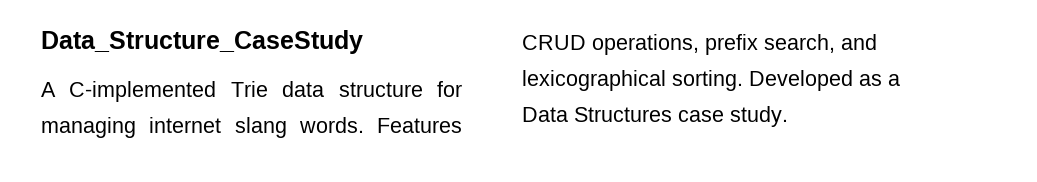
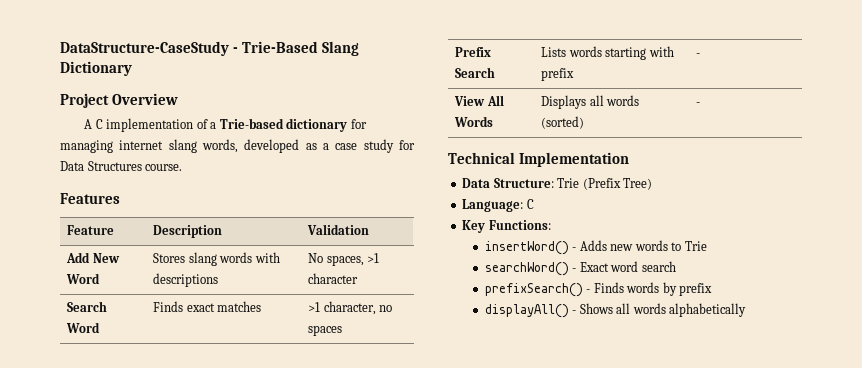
- Data_Structure_CaseStudy
- A C-implemented Trie data structure for managing internet slang words. Features CRUD operations, prefix search, and lexicographical sorting. Developed as a Data Structures case study.
+ DataStructure-CaseStudy - Trie-Based Slang Dictionary
+ Project Overview
+ A C implementation of a Trie-based dictionary for managing internet slang words, developed as a case study for Data Structures course.
+ Features
+ Feature | Description | Validation
+ Add New Word | Stores slang words with descriptions | No spaces, >1 character
+ Search Word | Finds exact matches | >1 character, no spaces
+ Prefix Search | Lists words starting with prefix | -
+ View All Words | Displays all words (sorted) | -
+ Technical Implementation
+ Data Structure: Trie (Prefix Tree)
+ Language: C
+ Key Functions:
+ insertWord() - Adds new words to Trie
+ searchWord() - Exact word search
+ prefixSearch() - Finds words by prefix
+ displayAll() - Shows all words alphabetically

